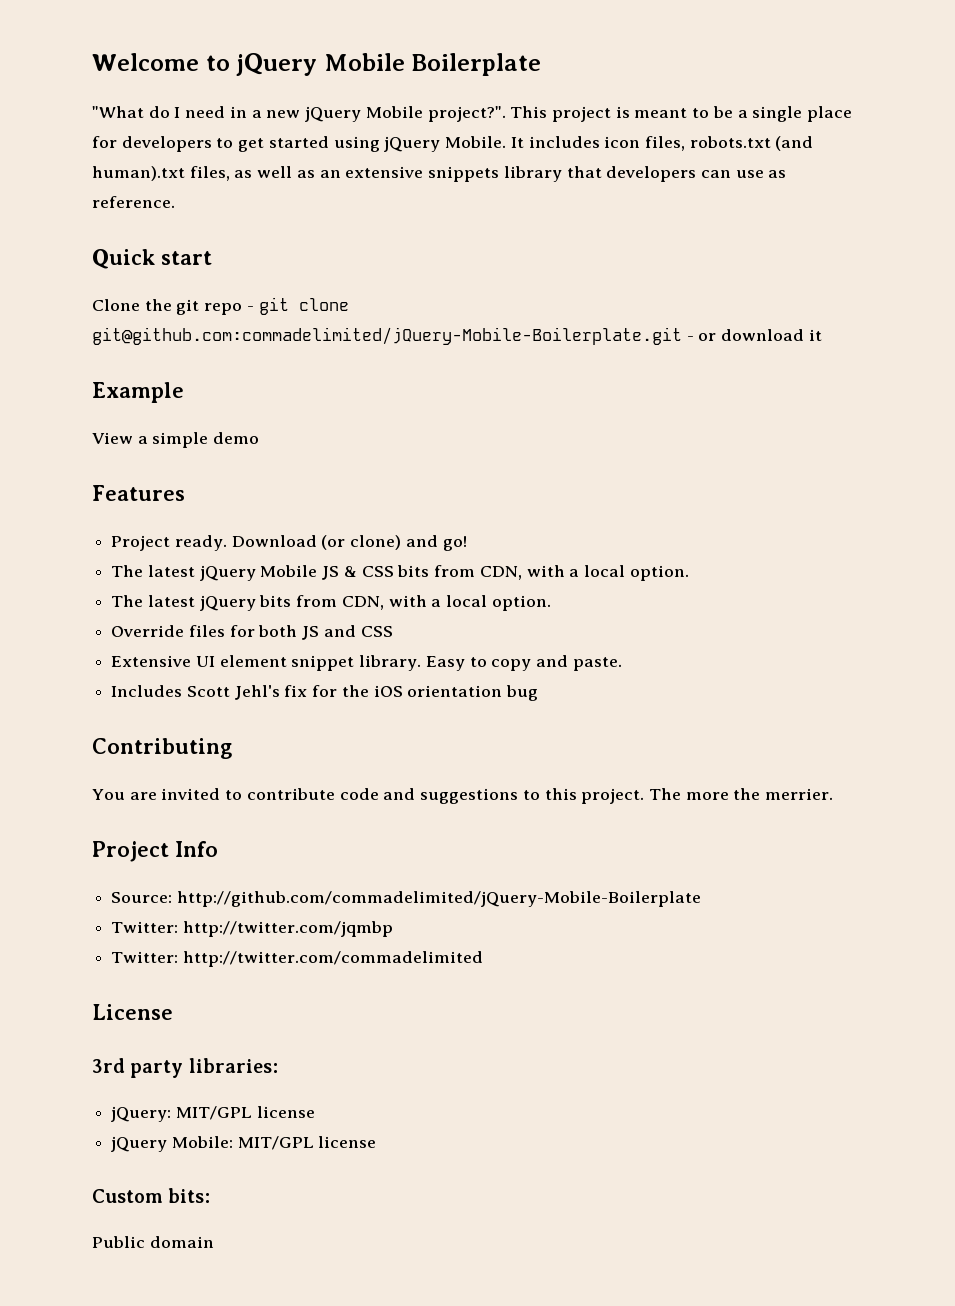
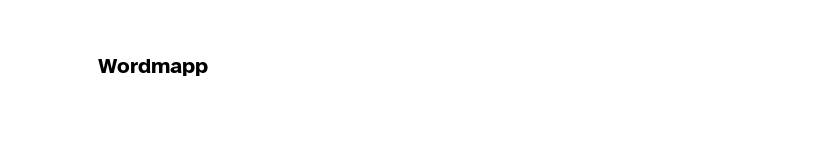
- Welcome to jQuery Mobile Boilerplate
- "What do I need in a new jQuery Mobile project?". This project is meant to be a single place for developers to get started using jQuery Mobile. It includes icon files, robots.txt (and human).txt files, as well as an extensive snippets library that developers can use as reference.
- Quick start
- Clone the git repo - git clone git@github.com:commadelimited/jQuery-Mobile-Boilerplate.git - or download it
- Example
- View a simple demo
- Features
- Project ready. Download (or clone) and go!
- The latest jQuery Mobile JS & CSS bits from CDN, with a local option.
- The latest jQuery bits from CDN, with a local option.
- Override files for both JS and CSS
- Extensive UI element snippet library. Easy to copy and paste.
- Includes Scott Jehl's fix for the iOS orientation bug
- Contributing
- You are invited to contribute code and suggestions to this project. The more the merrier.
- Project Info
- Source: http://github.com/commadelimited/jQuery-Mobile-Boilerplate
- Twitter: http://twitter.com/jqmbp
- Twitter: http://twitter.com/commadelimited
- License
- 3rd party libraries:
- jQuery: MIT/GPL license
- jQuery Mobile: MIT/GPL license
- Custom bits:
- Public domain
+ Wordmapp

